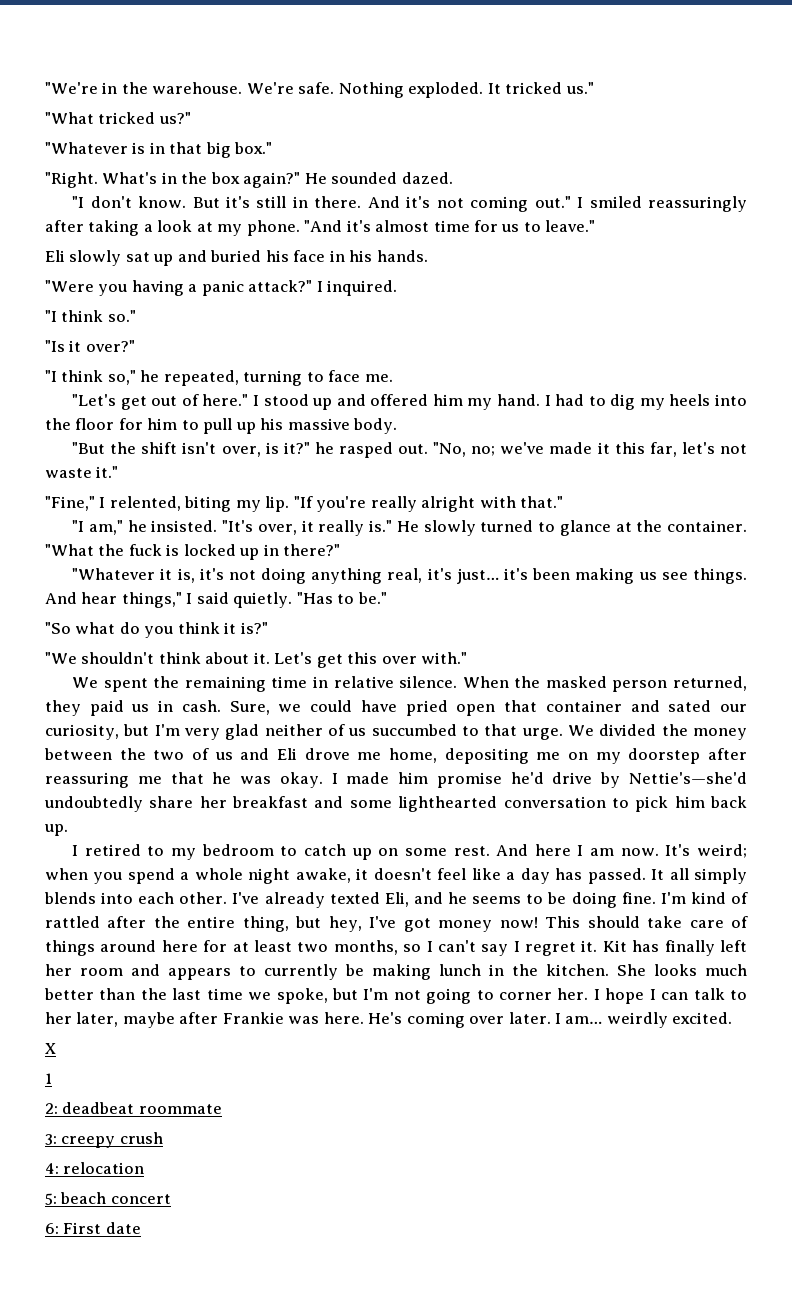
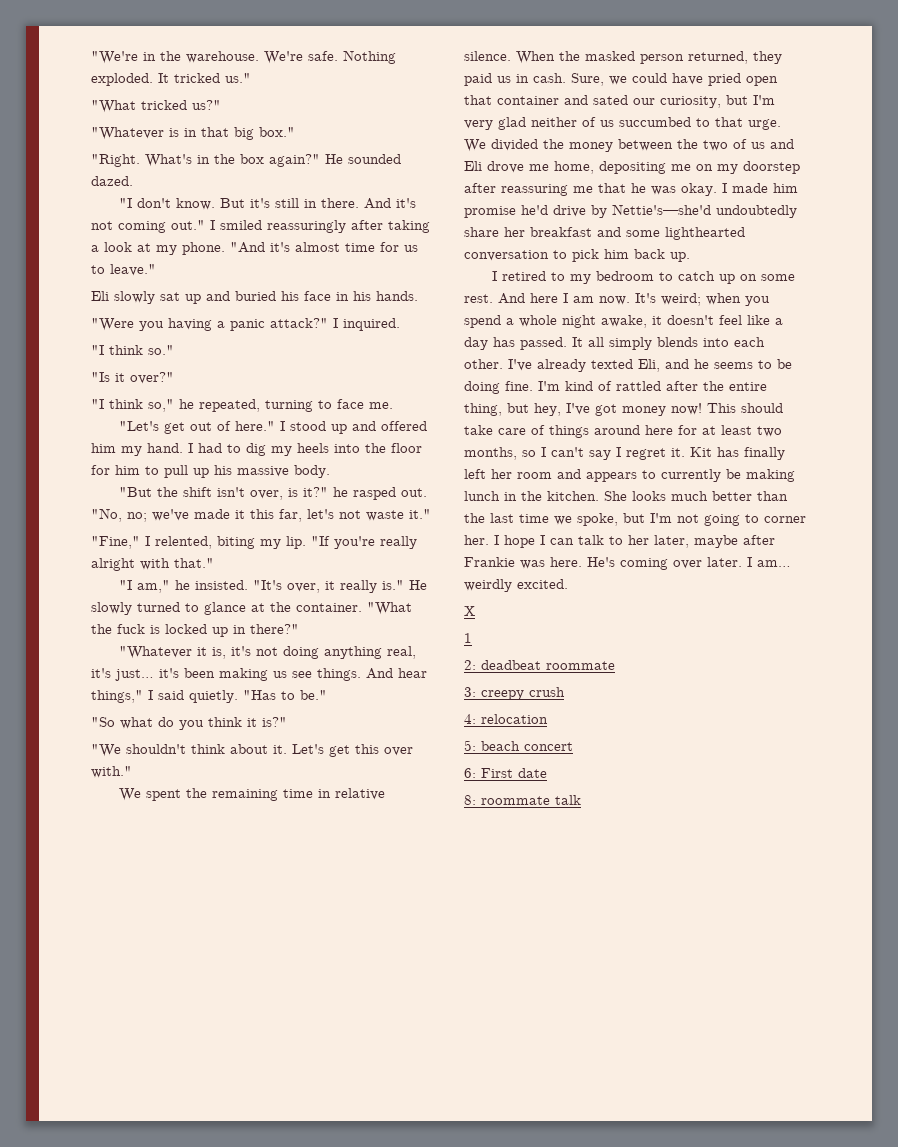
+ 8: roommate talk

